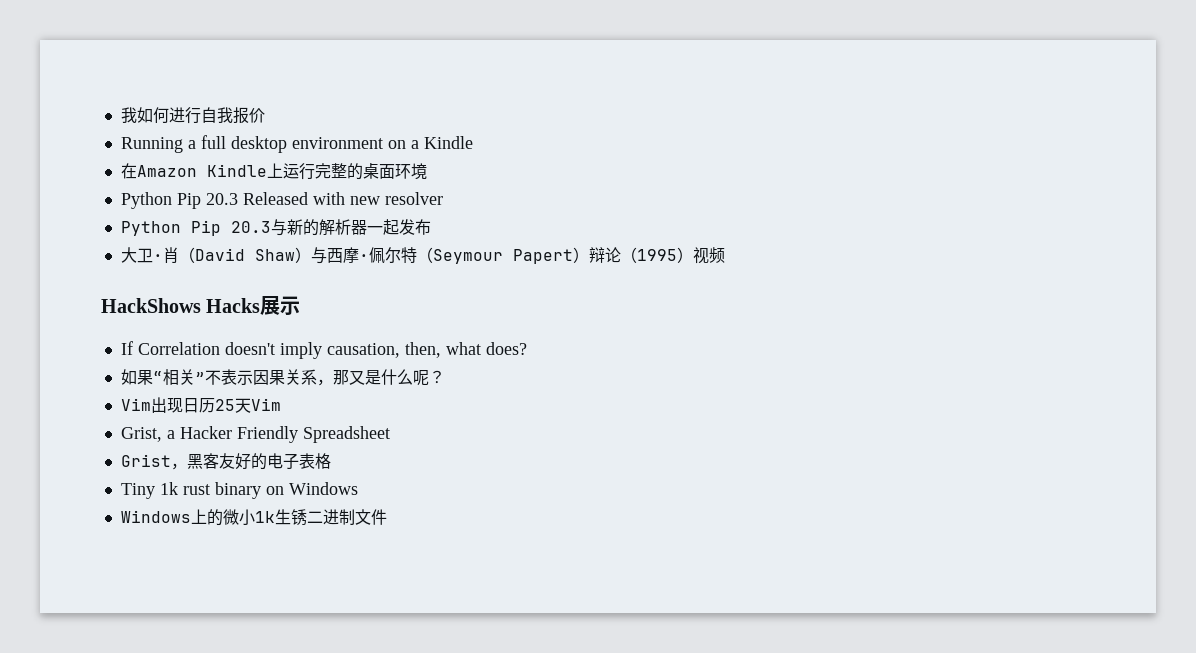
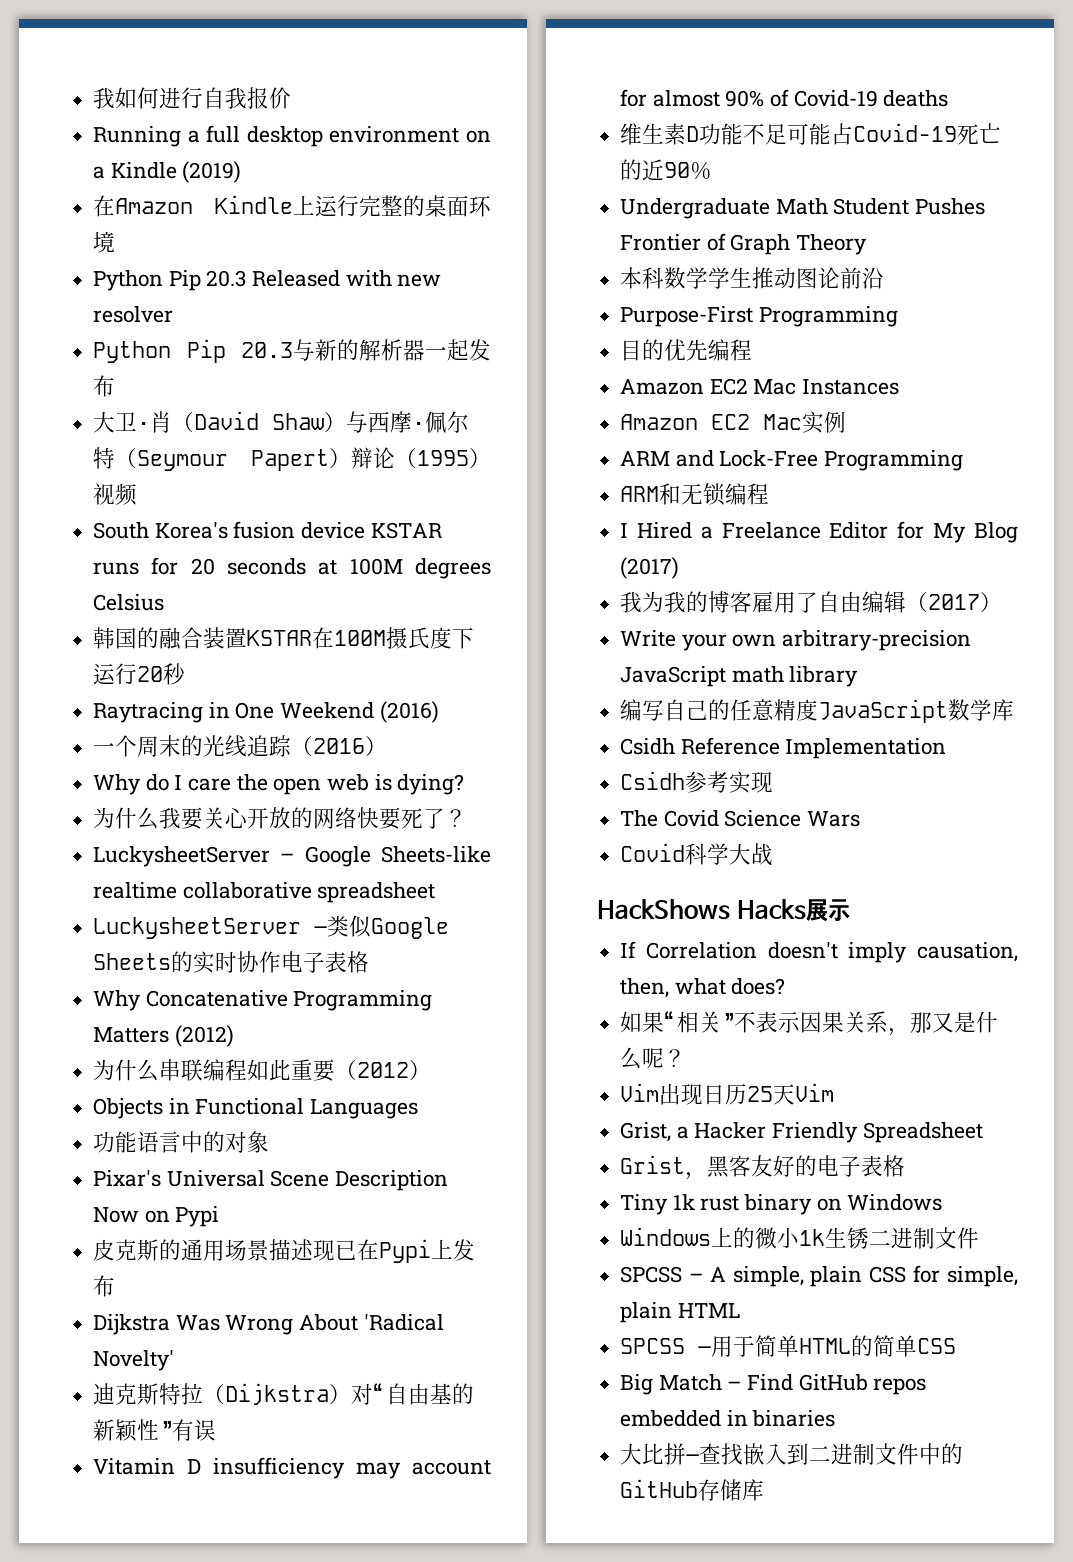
- Running a full desktop environment on a Kindle
+ Running a full desktop environment on a Kindle (2019)
+ South Korea's fusion device KSTAR runs for 20 seconds at 100M degrees Celsius
+ 韩国的融合装置KSTAR在100M摄氏度下运行20秒
+ Raytracing in One Weekend (2016)
+ 一个周末的光线追踪（2016）
+ Why do I care the open web is dying?
+ 为什么我要关心开放的网络快要死了？
+ LuckysheetServer – Google Sheets-like realtime collaborative spreadsheet
+ LuckysheetServer –类似Google Sheets的实时协作电子表格
+ Why Concatenative Programming Matters (2012)
+ 为什么串联编程如此重要（2012）
+ Objects in Functional Languages
+ 功能语言中的对象
+ Pixar's Universal Scene Description Now on Pypi
+ 皮克斯的通用场景描述现已在Pypi上发布
+ Dijkstra Was Wrong About 'Radical Novelty'
+ 迪克斯特拉（Dijkstra）对“自由基的新颖性”有误
+ Vitamin D insufficiency may account for almost 90% of Covid-19 deaths
+ 维生素D功能不足可能占Covid-19死亡的近90％
+ Undergraduate Math Student Pushes Frontier of Graph Theory
+ 本科数学学生推动图论前沿
+ Purpose-First Programming
+ 目的优先编程
+ Amazon EC2 Mac Instances
+ Amazon EC2 Mac实例
+ ARM and Lock-Free Programming
+ ARM和无锁编程
+ I Hired a Freelance Editor for My Blog (2017)
+ 我为我的博客雇用了自由编辑（2017）
+ Write your own arbitrary-precision JavaScript math library
+ 编写自己的任意精度JavaScript数学库
+ Csidh Reference Implementation
+ Csidh参考实现
+ The Covid Science Wars
+ Covid科学大战
+ SPCSS – A simple, plain CSS for simple, plain HTML
+ SPCSS –用于简单HTML的简单CSS
+ Big Match – Find GitHub repos embedded in binaries
+ 大比拼–查找嵌入到二进制文件中的GitHub存储库

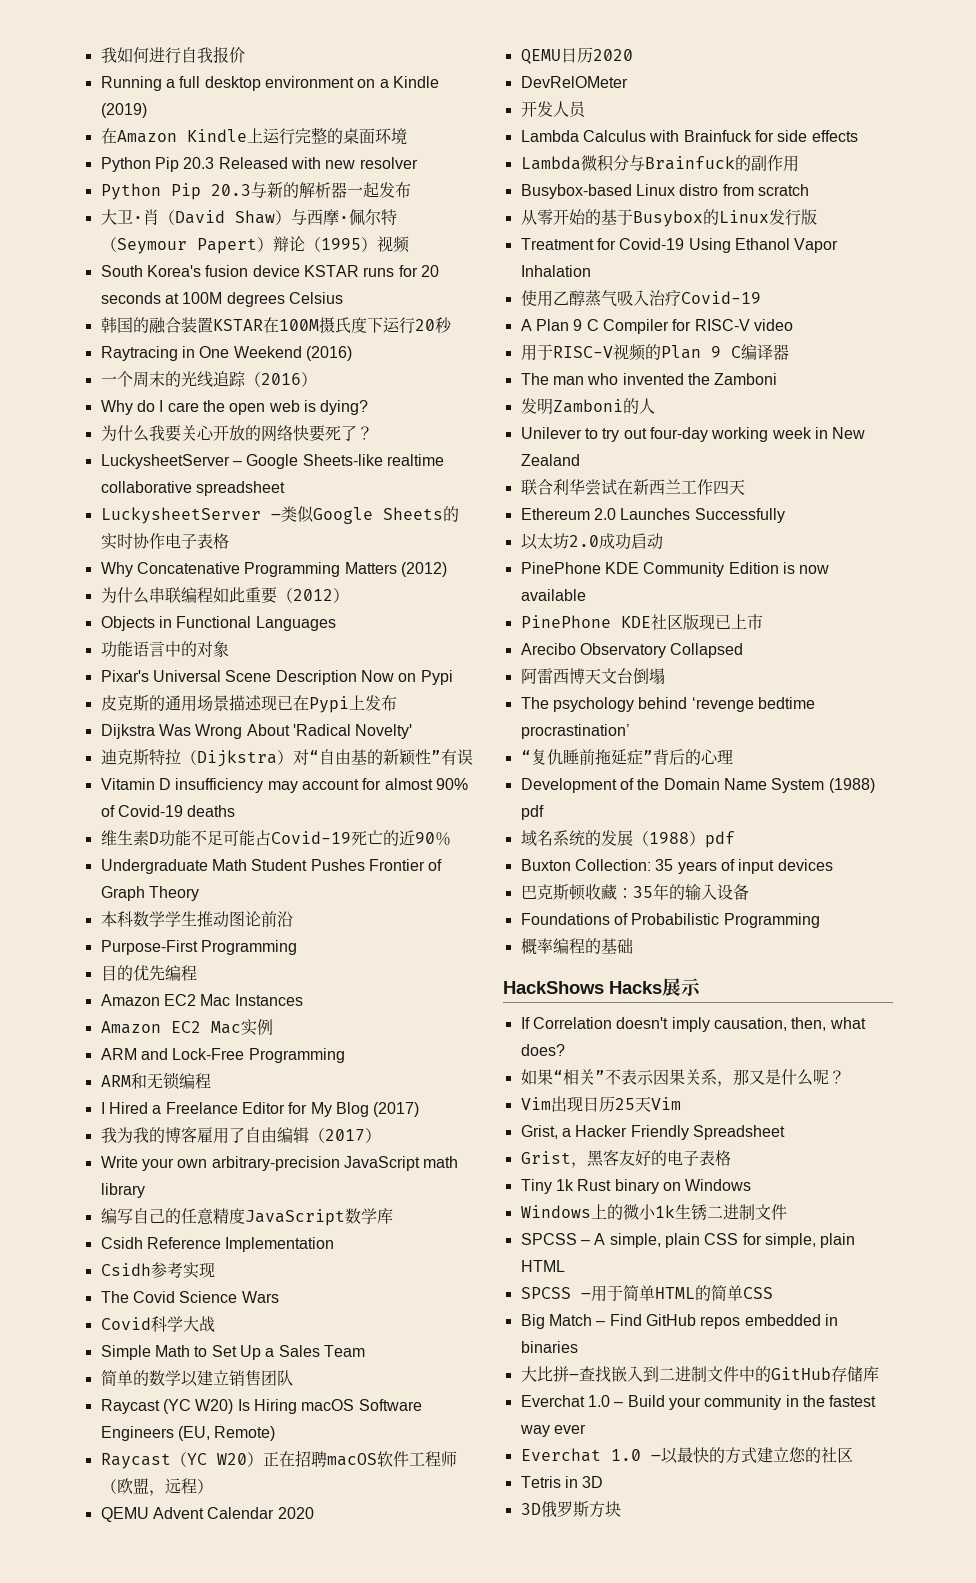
+ Simple Math to Set Up a Sales Team
+ 简单的数学以建立销售团队
+ Raycast (YC W20) Is Hiring macOS Software Engineers (EU, Remote)
+ Raycast（YC W20）正在招聘macOS软件工程师（欧盟，远程）
+ QEMU Advent Calendar 2020
+ QEMU日历2020
+ DevRelOMeter
+ 开发人员
+ Lambda Calculus with Brainfuck for side effects
+ Lambda微积分与Brainfuck的副作用
+ Busybox-based Linux distro from scratch
+ 从零开始的基于Busybox的Linux发行版
+ Treatment for Covid-19 Using Ethanol Vapor Inhalation
+ 使用乙醇蒸气吸入治疗Covid-19
+ A Plan 9 C Compiler for RISC-V video
+ 用于RISC-V视频的Plan 9 C编译器
+ The man who invented the Zamboni
+ 发明Zamboni的人
+ Unilever to try out four-day working week in New Zealand
+ 联合利华尝试在新西兰工作四天
+ Ethereum 2.0 Launches Successfully
+ 以太坊2.0成功启动
+ PinePhone KDE Community Edition is now available
+ PinePhone KDE社区版现已上市
+ Arecibo Observatory Collapsed
+ 阿雷西博天文台倒塌
+ The psychology behind ‘revenge bedtime procrastination’
+ “复仇睡前拖延症”背后的心理
+ Development of the Domain Name System (1988) pdf
+ 域名系统的发展（1988）pdf
+ Buxton Collection: 35 years of input devices
+ 巴克斯顿收藏：35年的输入设备
+ Foundations of Probabilistic Programming
+ 概率编程的基础
- Tiny 1k rust binary on Windows
+ Tiny 1k Rust binary on Windows
+ Everchat 1.0 – Build your community in the fastest way ever
+ Everchat 1.0 –以最快的方式建立您的社区
+ Tetris in 3D
+ 3D俄罗斯方块

